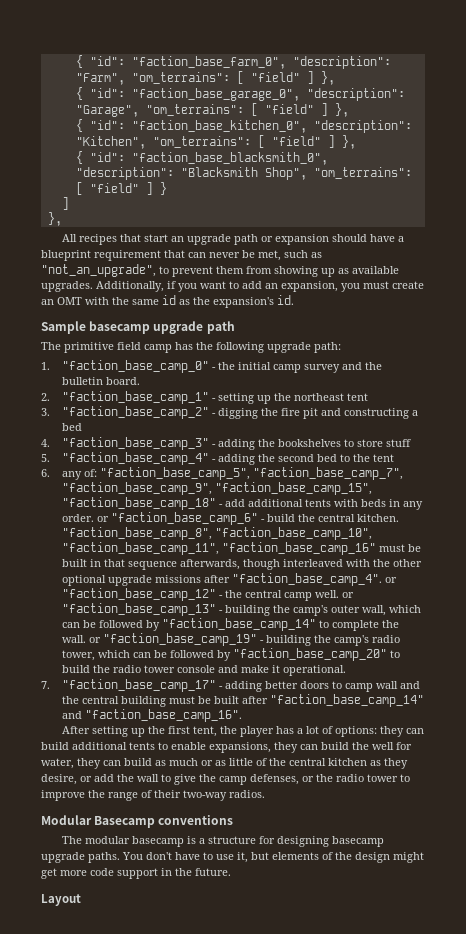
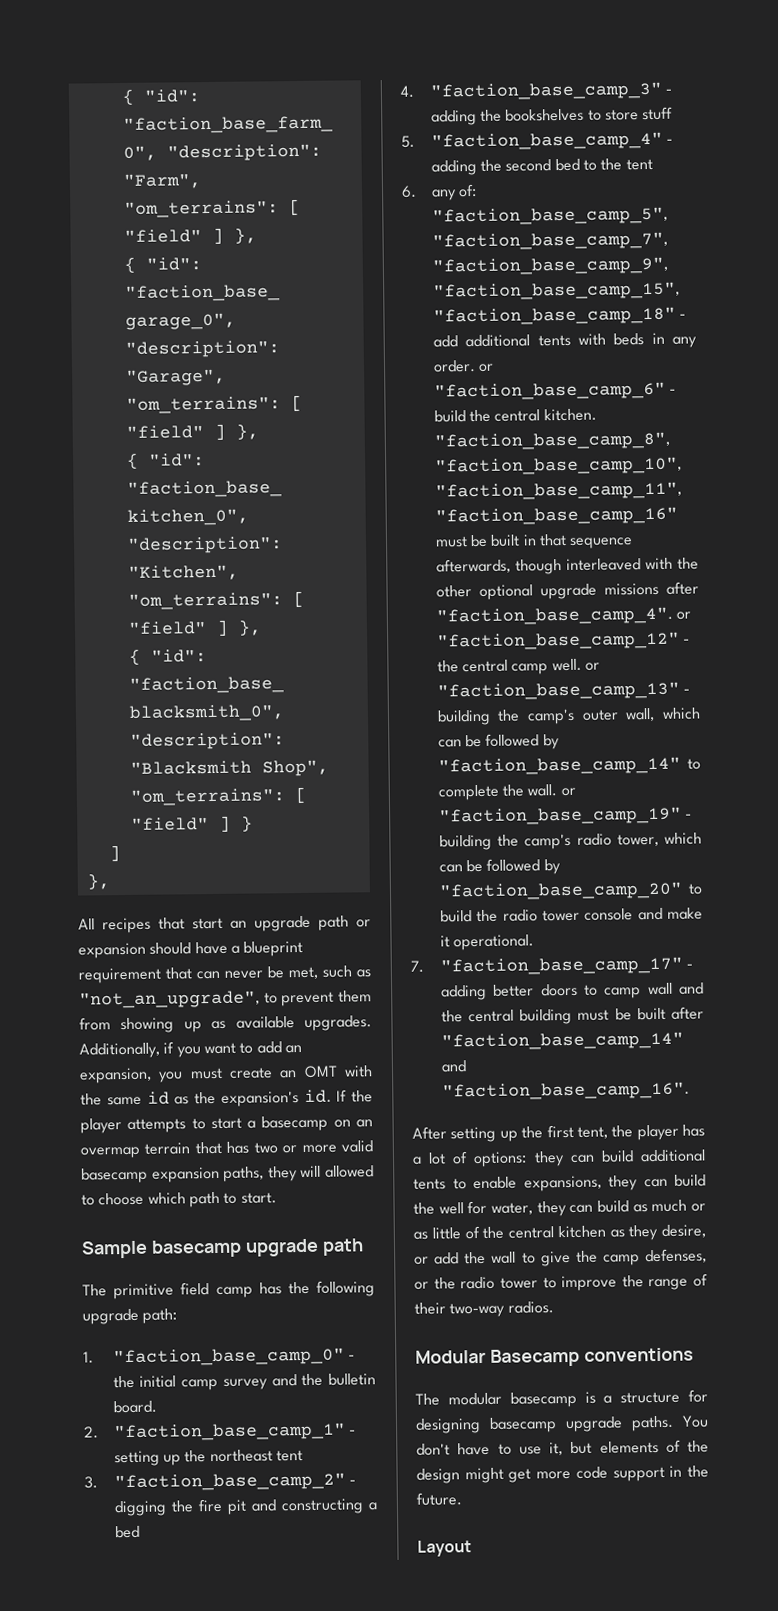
+ If the player attempts to start a basecamp on an overmap terrain that has two or more valid basecamp expansion paths, they will allowed to choose which path to start.

